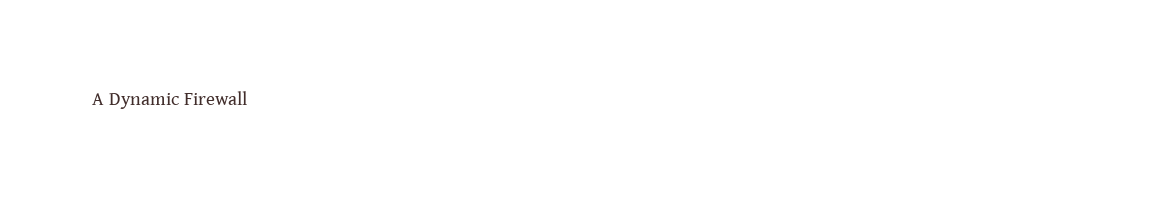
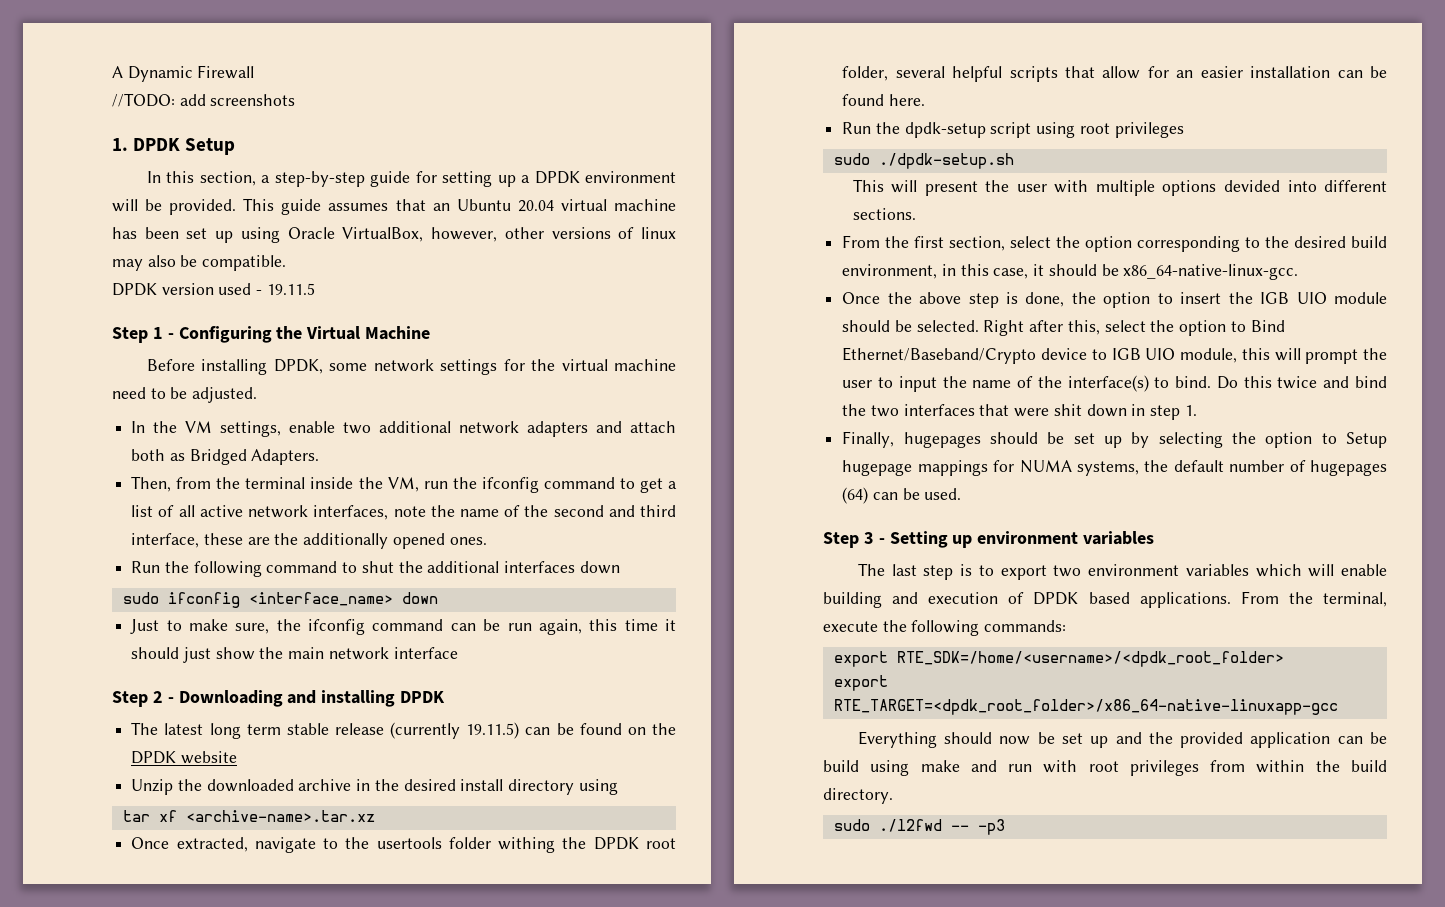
+ //TODO: add screenshots
+ 1. DPDK Setup
+ In this section, a step-by-step guide for setting up a DPDK environment will be provided. This guide assumes that an Ubuntu 20.04 virtual machine has been set up using Oracle VirtualBox, however, other versions of linux may also be compatible.
+ DPDK version used - 19.11.5
+ Step 1 - Configuring the Virtual Machine
+ Before installing DPDK, some network settings for the virtual machine need to be adjusted.
+ In the VM settings, enable two additional network adapters and attach both as Bridged Adapters.
+ Then, from the terminal inside the VM, run the ifconfig command to get a list of all active network interfaces, note the name of the second and third interface, these are the additionally opened ones.
+ Run the following command to shut the additional interfaces down
+ sudo ifconfig <interface_name> down
+ Just to make sure, the ifconfig command can be run again, this time it should just show the main network interface
+ Step 2 - Downloading and installing DPDK
+ The latest long term stable release (currently 19.11.5) can be found on the DPDK website
+ Unzip the downloaded archive in the desired install directory using
+ tar xf <archive-name>.tar.xz
+ Once extracted, navigate to the usertools folder withing the DPDK root folder, several helpful scripts that allow for an easier installation can be found here.
+ Run the dpdk-setup script using root privileges
+ sudo ./dpdk-setup.sh
+ This will present the user with multiple options devided into different sections.
+ From the first section, select the option corresponding to the desired build environment, in this case, it should be x86_64-native-linux-gcc.
+ Once the above step is done, the option to insert the IGB UIO module should be selected. Right after this, select the option to Bind Ethernet/Baseband/Crypto device to IGB UIO module, this will prompt the user to input the name of the interface(s) to bind. Do this twice and bind the two interfaces that were shit down in step 1.
+ Finally, hugepages should be set up by selecting the option to Setup hugepage mappings for NUMA systems, the default number of hugepages (64) can be used.
+ Step 3 - Setting up environment variables
+ The last step is to export two environment variables which will enable building and execution of DPDK based applications. From the terminal, execute the following commands:
+ export RTE_SDK=/home/<username>/<dpdk_root_folder>
+ export RTE_TARGET=<dpdk_root_folder>/x86_64-native-linuxapp-gcc
+ Everything should now be set up and the provided application can be build using make and run with root privileges from within the build directory.
+ sudo ./l2fwd -- -p3

